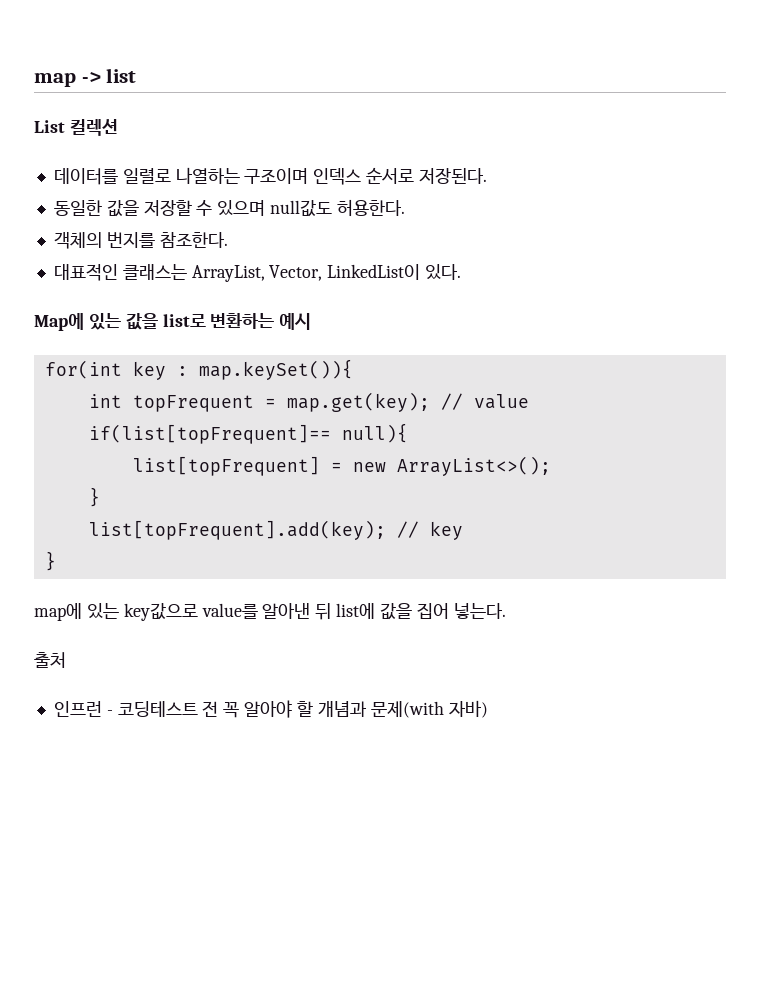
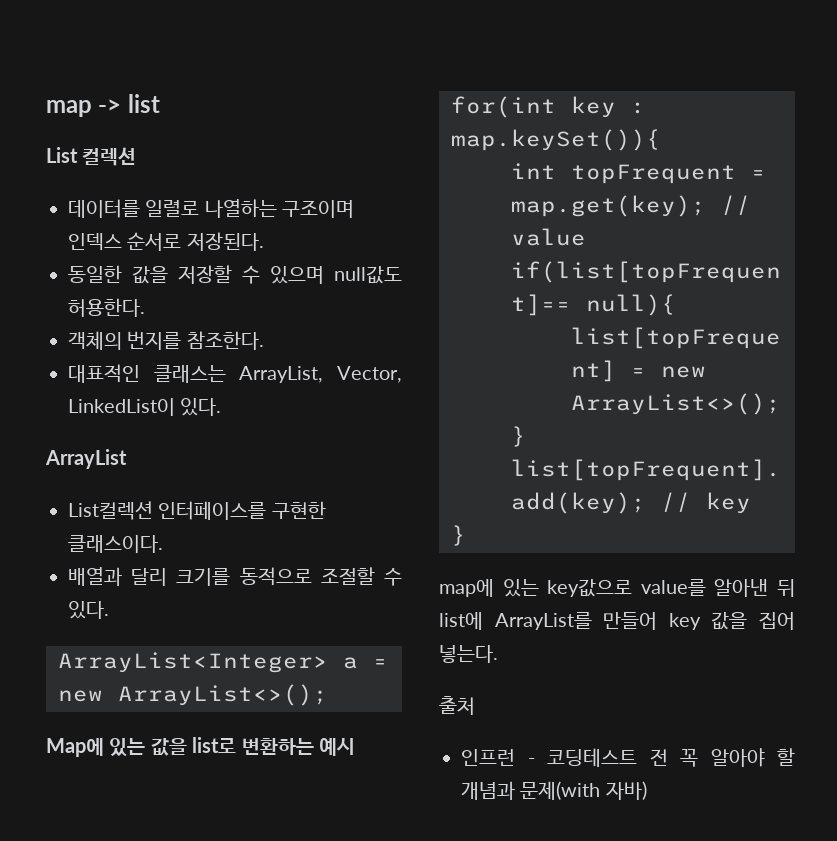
+ ArrayList
+ List컬렉션 인터페이스를 구현한 클래스이다.
+ 배열과 달리 크기를 동적으로 조절할 수 있다.
+ ArrayList<Integer> a = new ArrayList<>();
- map에 있는 key값으로 value를 알아낸 뒤 list에 값을 집어 넣는다.
+ map에 있는 key값으로 value를 알아낸 뒤 list에 ArrayList를 만들어 key 값을 집어 넣는다.

